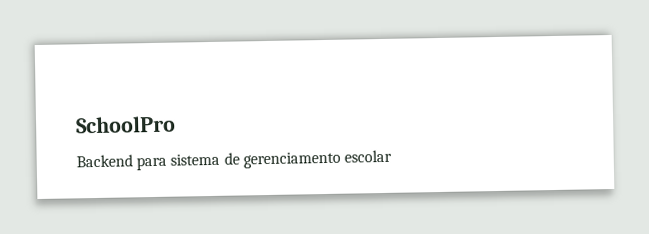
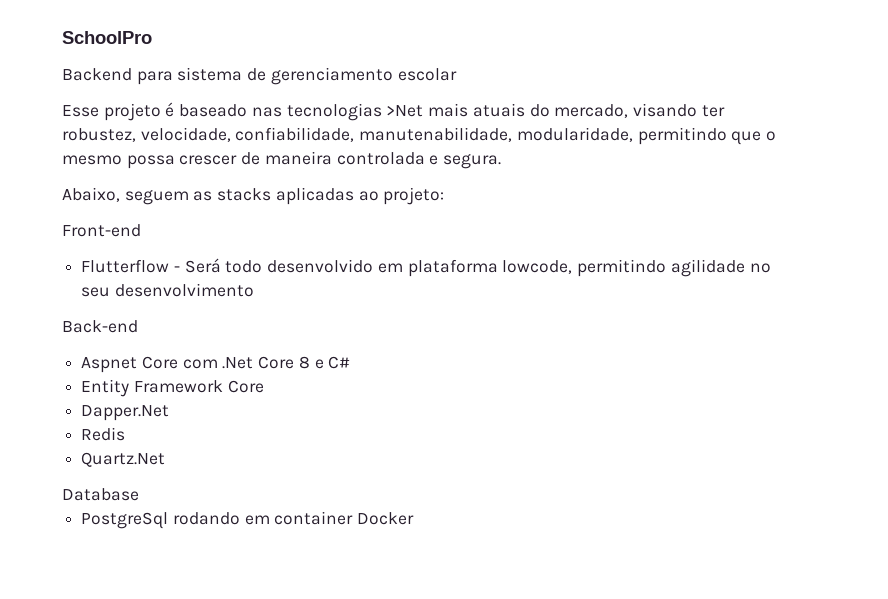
+ Esse projeto é baseado nas tecnologias >Net mais atuais do mercado, visando ter robustez, velocidade, confiabilidade, manutenabilidade, modularidade, permitindo que o mesmo possa crescer de maneira controlada e segura.
+ Abaixo, seguem as stacks aplicadas ao projeto:
+ Front-end
+ Flutterflow - Será todo desenvolvido em plataforma lowcode, permitindo agilidade no seu desenvolvimento
+ Back-end
+ Aspnet Core com .Net Core 8 e C#
+ Entity Framework Core
+ Dapper.Net
+ Redis
+ Quartz.Net
+ Database
+ PostgreSql rodando em container Docker

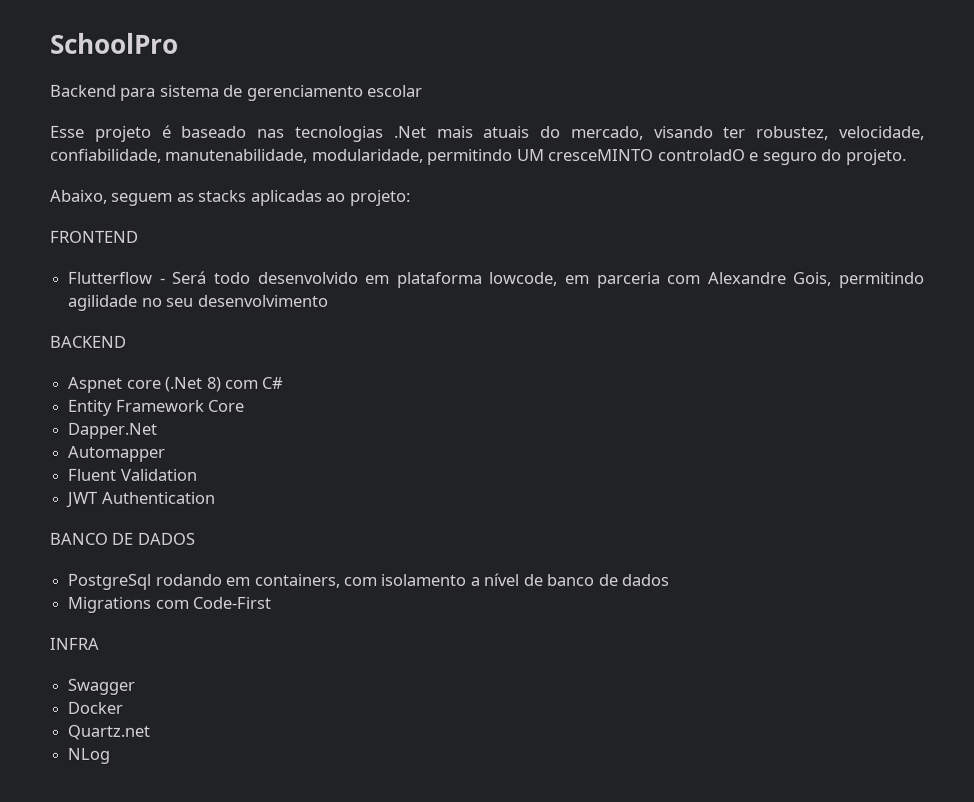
- Esse projeto é baseado nas tecnologias >Net mais atuais do mercado, visando ter robustez, velocidade, confiabilidade, manutenabilidade, modularidade, permitindo que o mesmo possa crescer de maneira controlada e segura.
+ Esse projeto é baseado nas tecnologias .Net mais atuais do mercado, visando ter robustez, velocidade, confiabilidade, manutenabilidade, modularidade, permitindo UM cresceMINTO controladO e seguro do projeto.
- Front-end
+ FRONTEND
- Flutterflow - Será todo desenvolvido em plataforma lowcode, permitindo agilidade no seu desenvolvimento
+ Flutterflow - Será todo desenvolvido em plataforma lowcode, em parceria com Alexandre Gois, permitindo agilidade no seu desenvolvimento
- Back-end
+ BACKEND
- Aspnet Core com .Net Core 8 e C#
+ Aspnet core (.Net 8) com C#
- Redis
- Quartz.Net
- Database
- PostgreSql rodando em container Docker
+ Automapper
+ Fluent Validation
+ JWT Authentication
+ BANCO DE DADOS
+ PostgreSql rodando em containers, com isolamento a nível de banco de dados
+ Migrations com Code-First
+ INFRA
+ Swagger
+ Docker
+ Quartz.net
+ NLog

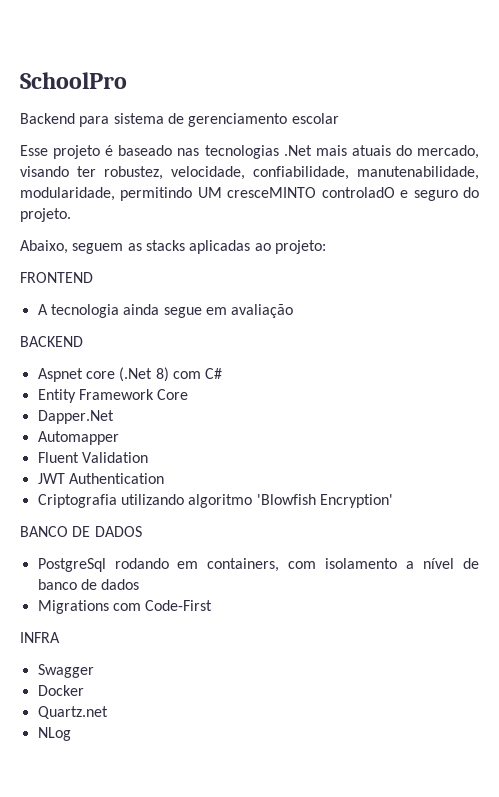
- Flutterflow - Será todo desenvolvido em plataforma lowcode, em parceria com Alexandre Gois, permitindo agilidade no seu desenvolvimento
+ A tecnologia ainda segue em avaliação
+ Criptografia utilizando algoritmo 'Blowfish Encryption'

